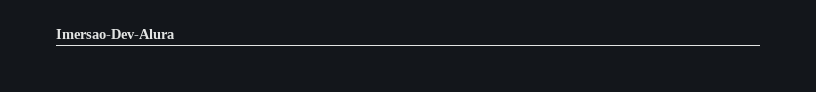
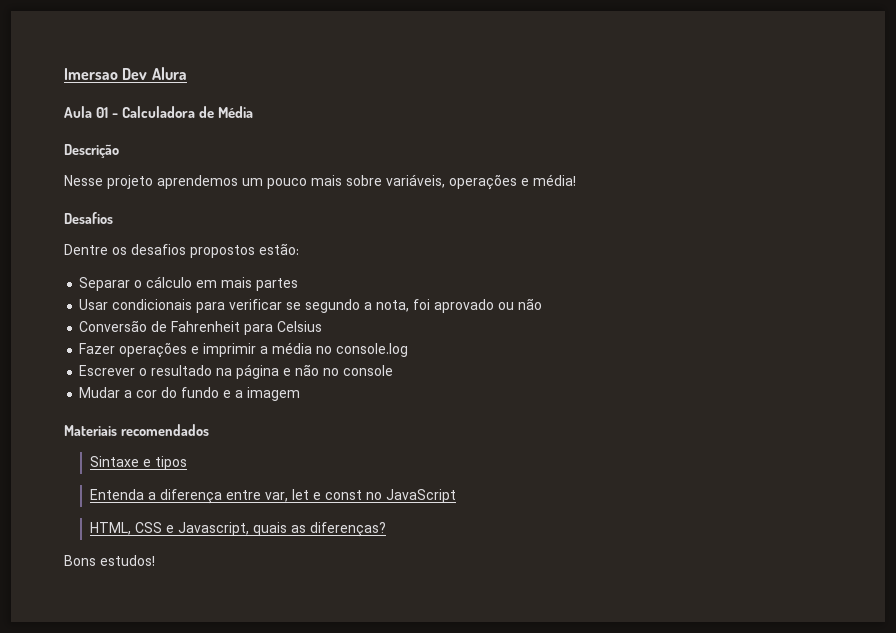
- Imersao-Dev-Alura
+ Imersao Dev Alura
+ Aula 01 - Calculadora de Média
+ Descrição
+ Nesse projeto aprendemos um pouco mais sobre variáveis, operações e média!
+ Desafios
+ Dentre os desafios propostos estão:
+ Separar o cálculo em mais partes
+ Usar condicionais para verificar se segundo a nota, foi aprovado ou não
+ Conversão de Fahrenheit para Celsius
+ Fazer operações e imprimir a média no console.log
+ Escrever o resultado na página e não no console
+ Mudar a cor do fundo e a imagem
+ Materiais recomendados
+ Sintaxe e tipos
+ Entenda a diferença entre var, let e const no JavaScript
+ HTML, CSS e Javascript, quais as diferenças?
+ Bons estudos!

